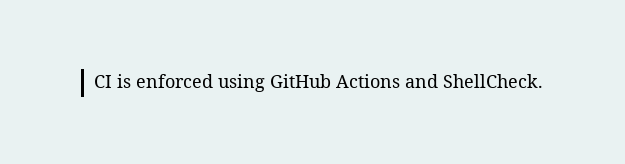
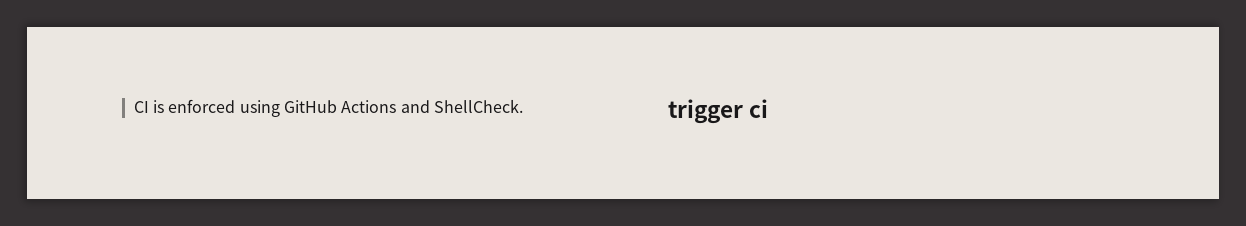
+ trigger ci

